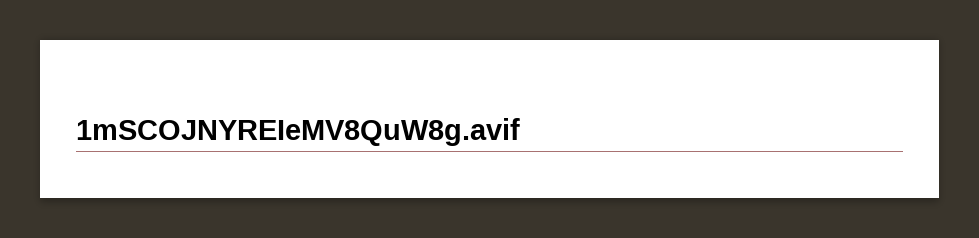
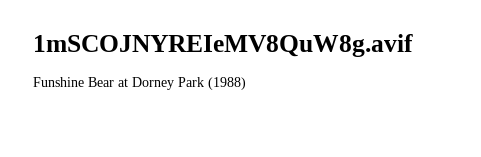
+ Funshine Bear at Dorney Park (1988)

